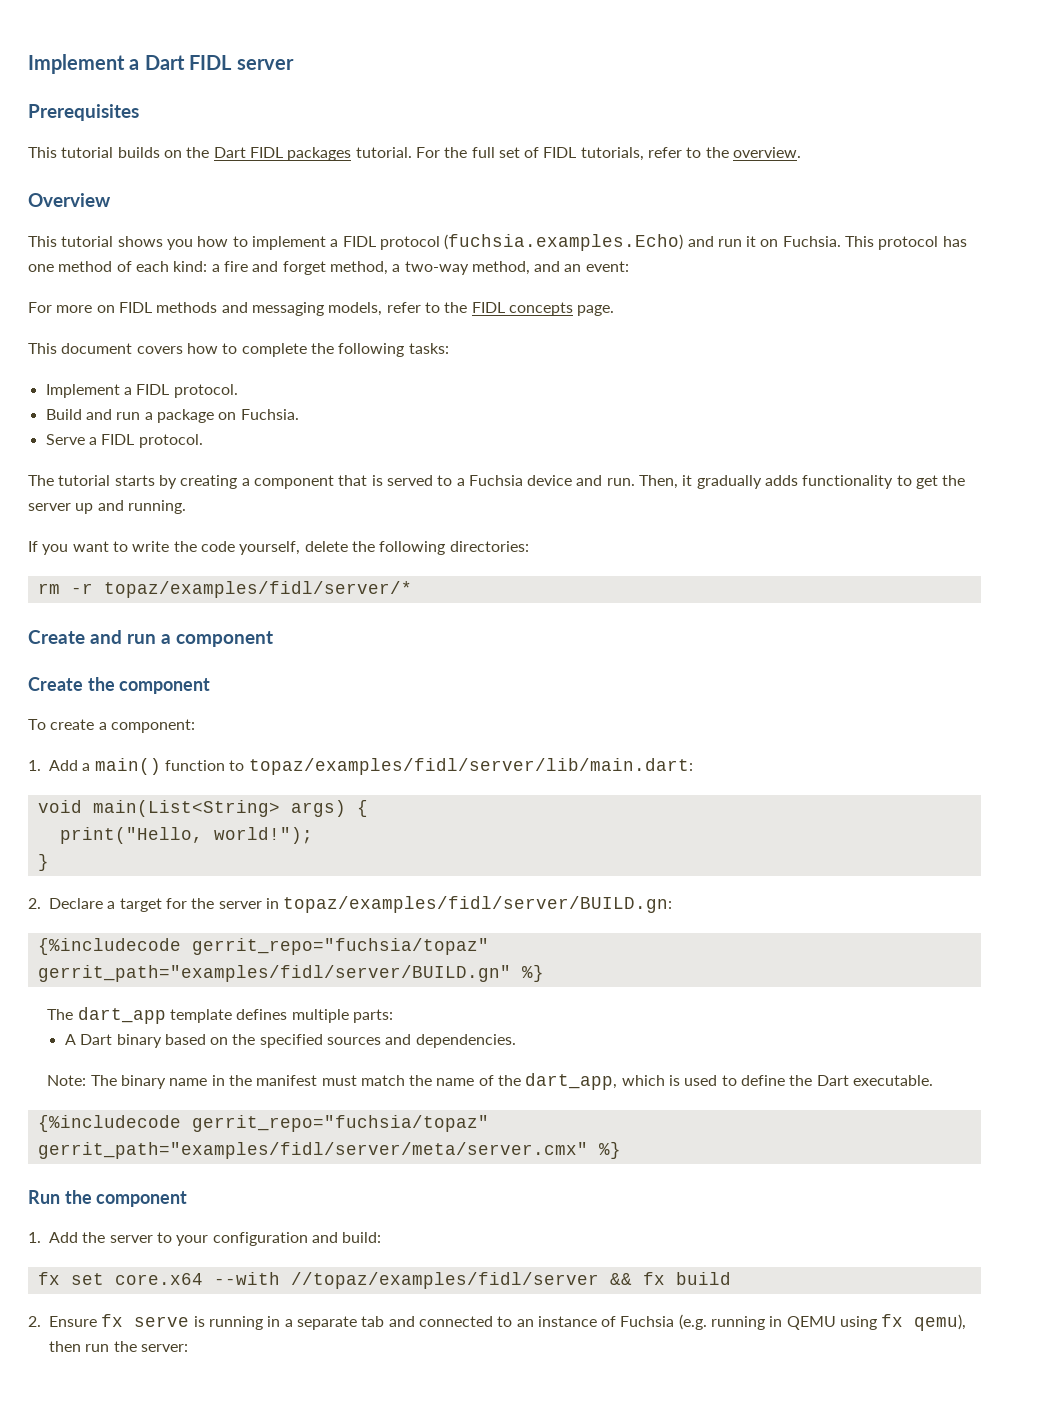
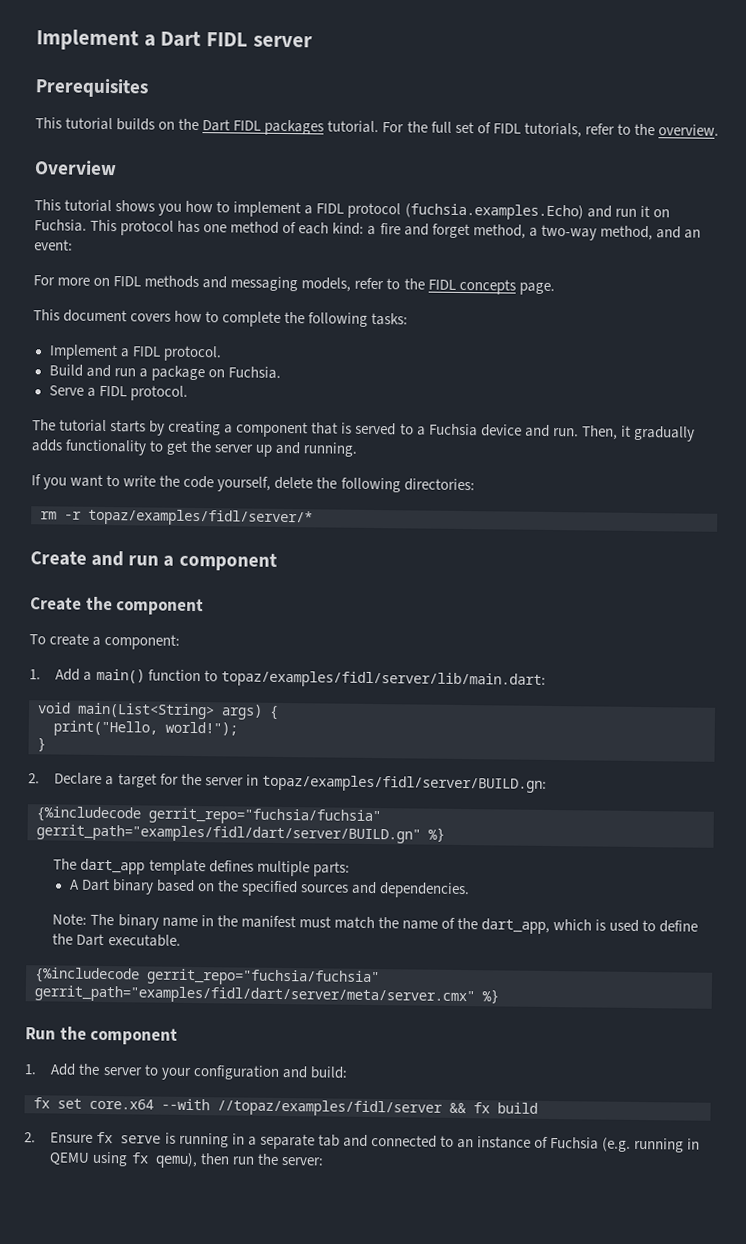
- {%includecode gerrit_repo="fuchsia/topaz" gerrit_path="examples/fidl/server/BUILD.gn" %}
+ {%includecode gerrit_repo="fuchsia/fuchsia" gerrit_path="examples/fidl/dart/server/BUILD.gn" %}
- {%includecode gerrit_repo="fuchsia/topaz" gerrit_path="examples/fidl/server/meta/server.cmx" %}
+ {%includecode gerrit_repo="fuchsia/fuchsia" gerrit_path="examples/fidl/dart/server/meta/server.cmx" %}

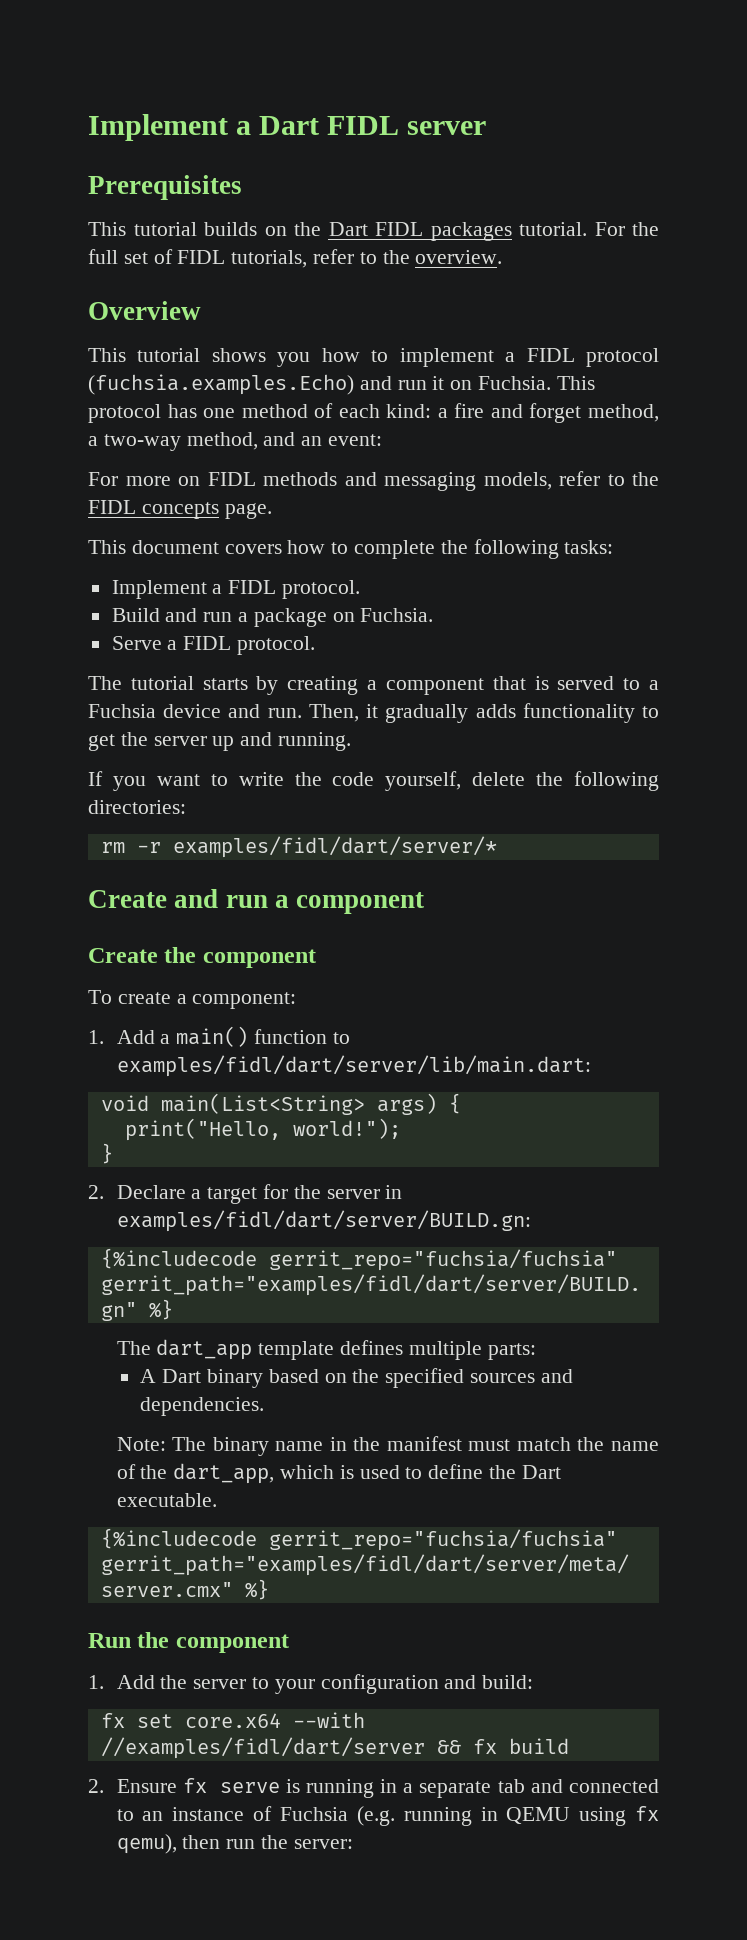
- rm -r topaz/examples/fidl/server/*
+ rm -r examples/fidl/dart/server/*
- 1. Add a main() function to topaz/examples/fidl/server/lib/main.dart:
+ 1. Add a main() function to examples/fidl/dart/server/lib/main.dart:
- 2. Declare a target for the server in topaz/examples/fidl/server/BUILD.gn:
+ 2. Declare a target for the server in examples/fidl/dart/server/BUILD.gn:
- fx set core.x64 --with //topaz/examples/fidl/server && fx build
+ fx set core.x64 --with //examples/fidl/dart/server && fx build

